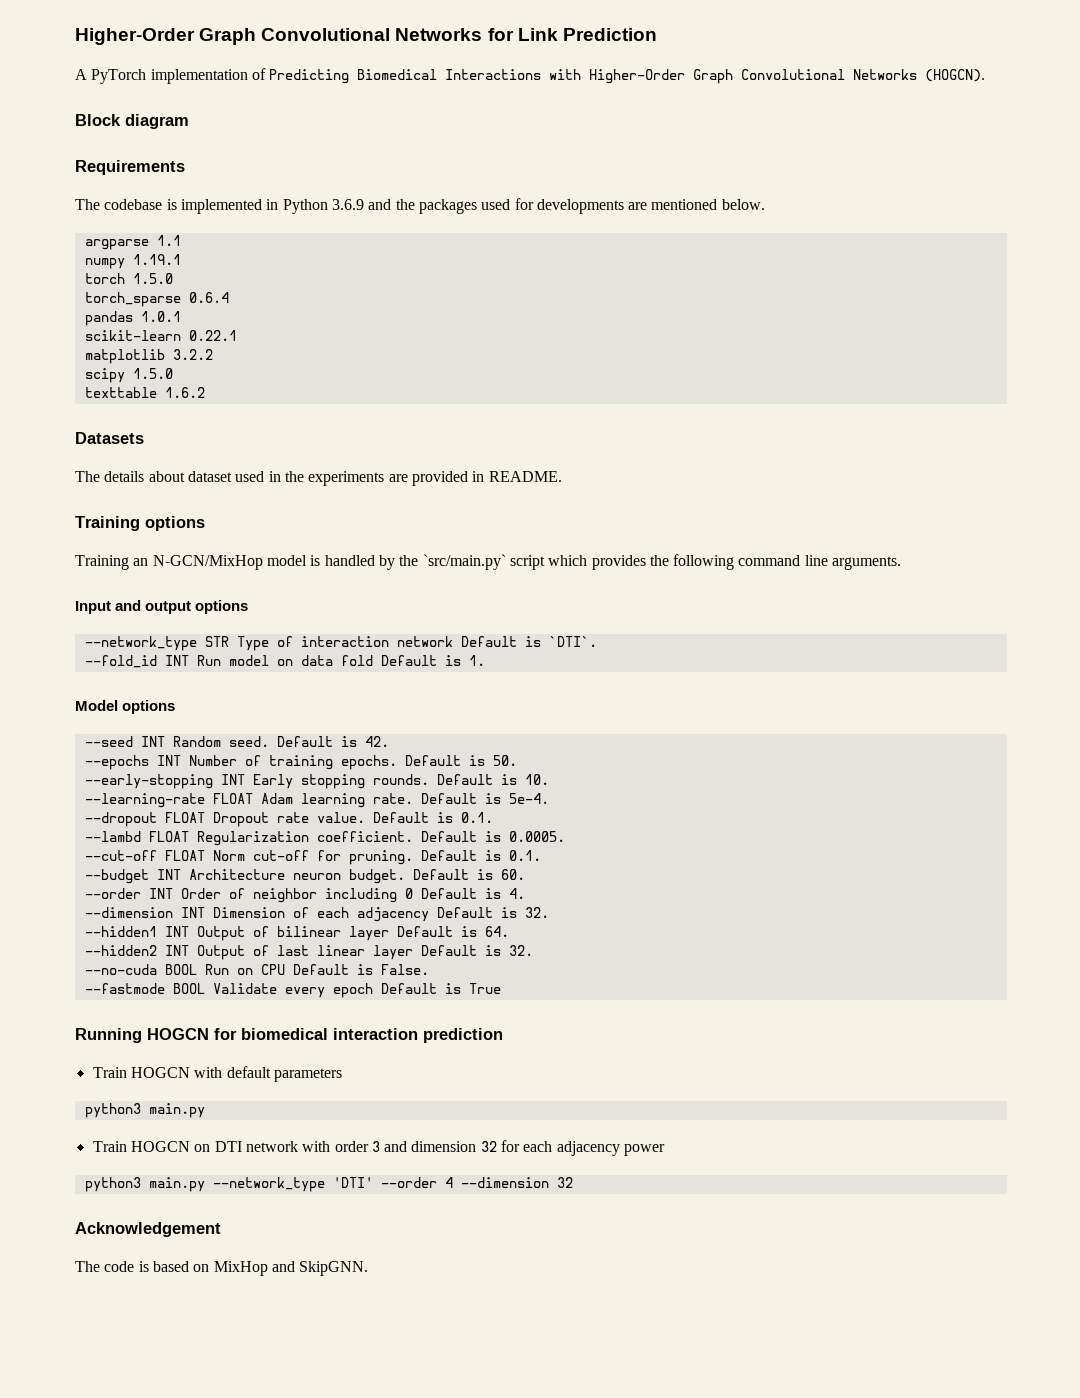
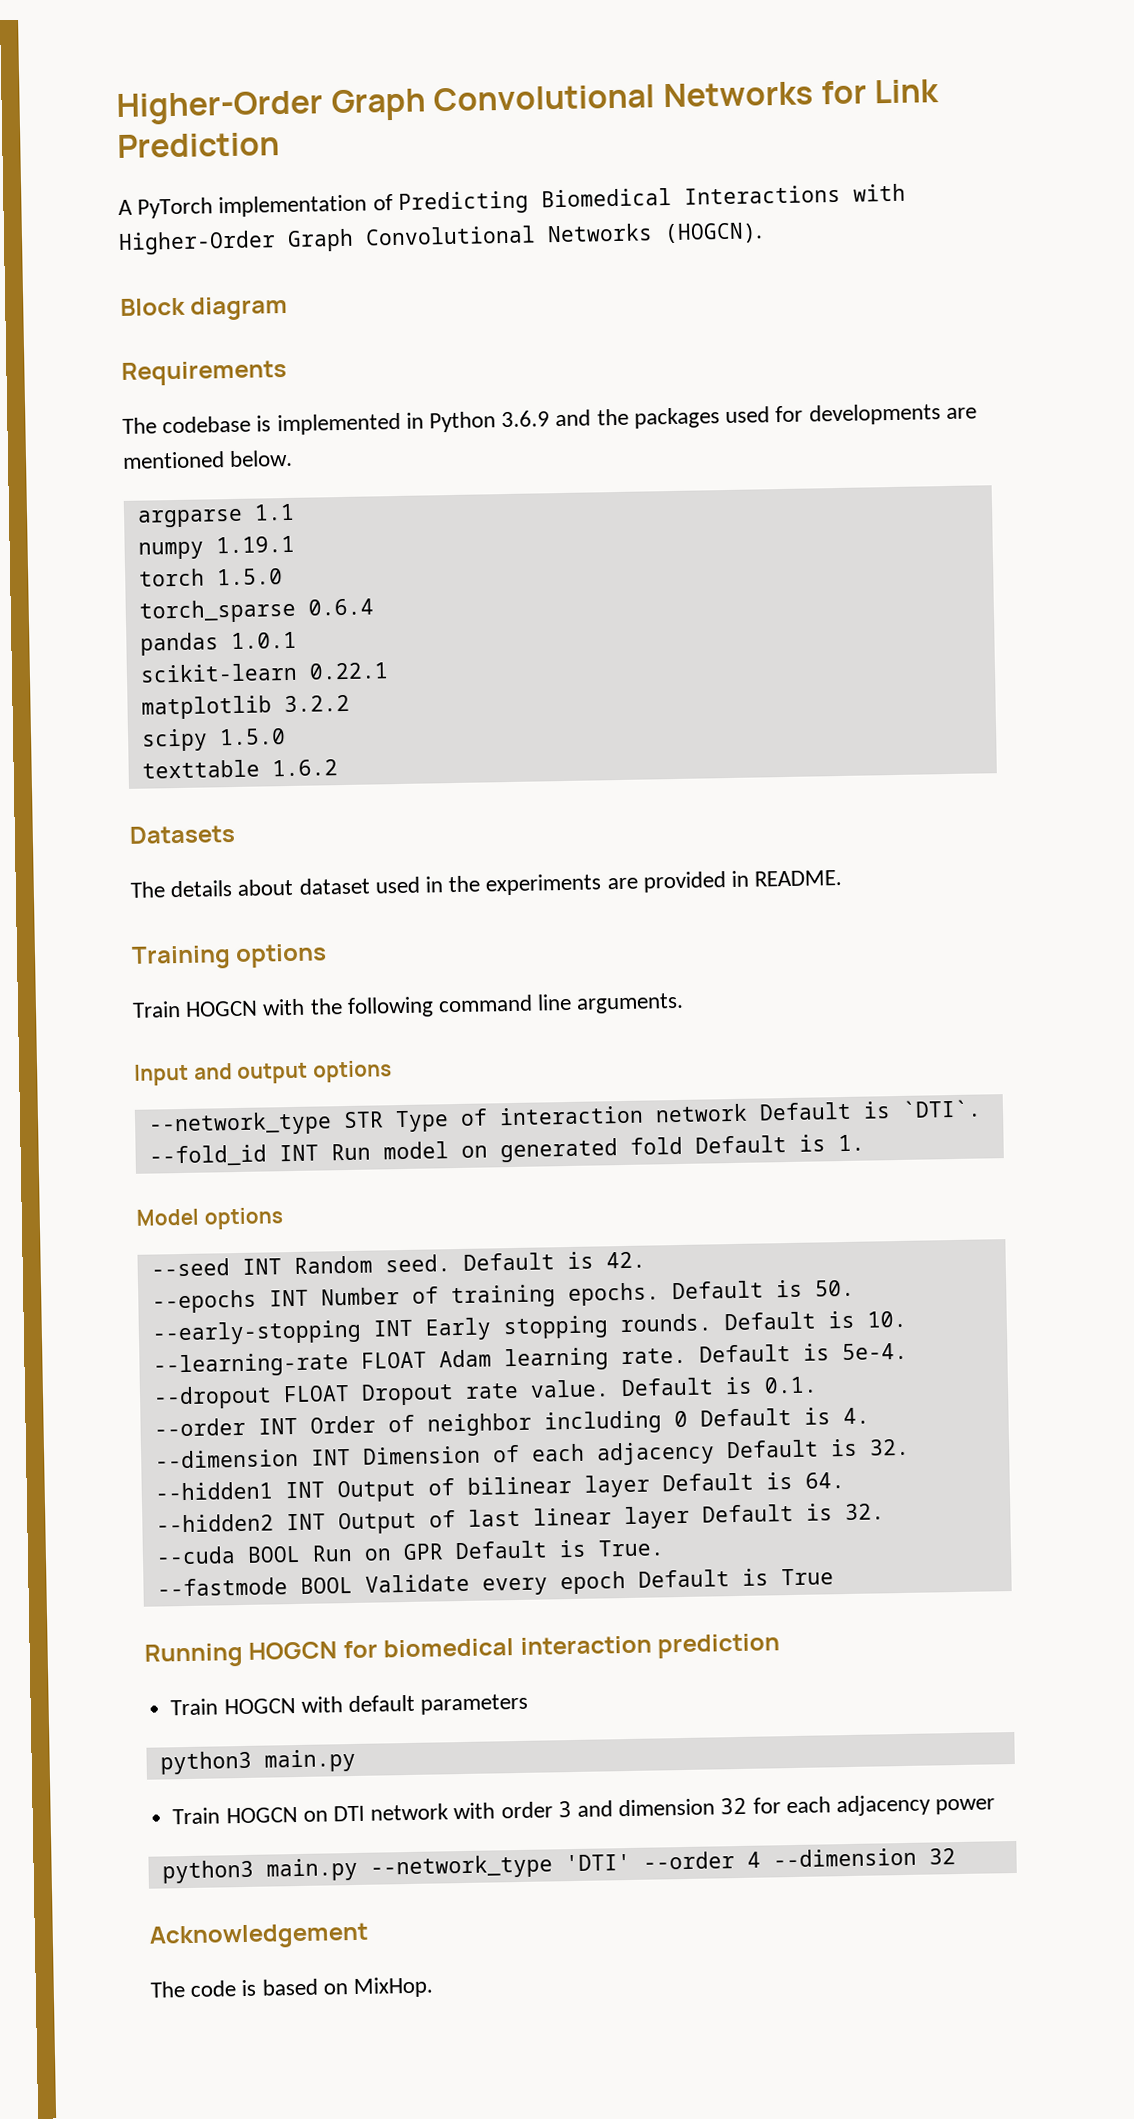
- Training an N-GCN/MixHop model is handled by the `src/main.py` script which provides the following command line arguments.
+ Train HOGCN with the following command line arguments.
- --fold_id INT Run model on data fold Default is 1.
+ --fold_id INT Run model on generated fold Default is 1.
- --lambd FLOAT Regularization coefficient. Default is 0.0005.
- --cut-off FLOAT Norm cut-off for pruning. Default is 0.1.
- --budget INT Architecture neuron budget. Default is 60.
- --no-cuda BOOL Run on CPU Default is False.
+ --cuda BOOL Run on GPR Default is True.
- The code is based on MixHop and SkipGNN.
+ The code is based on MixHop.

